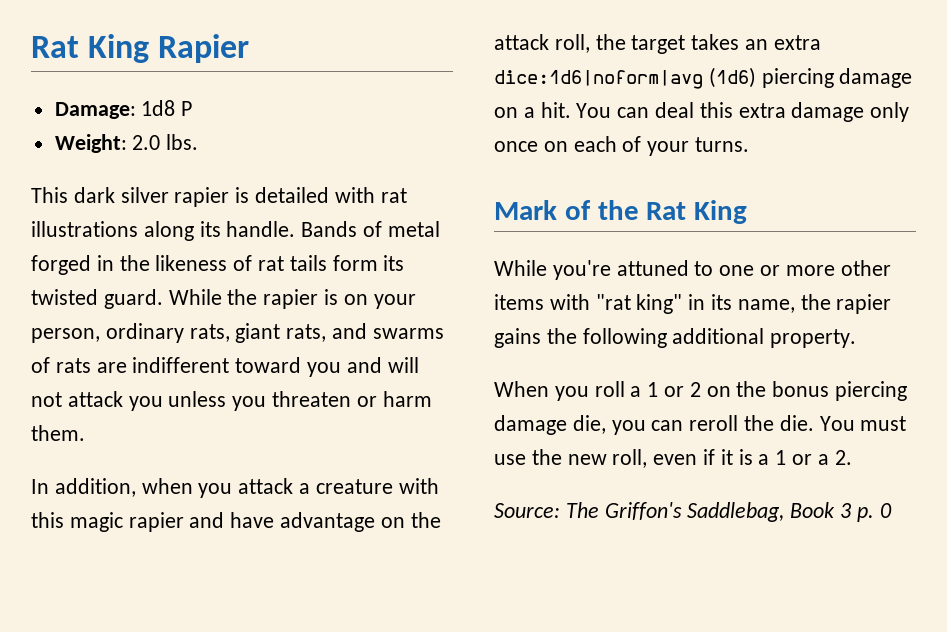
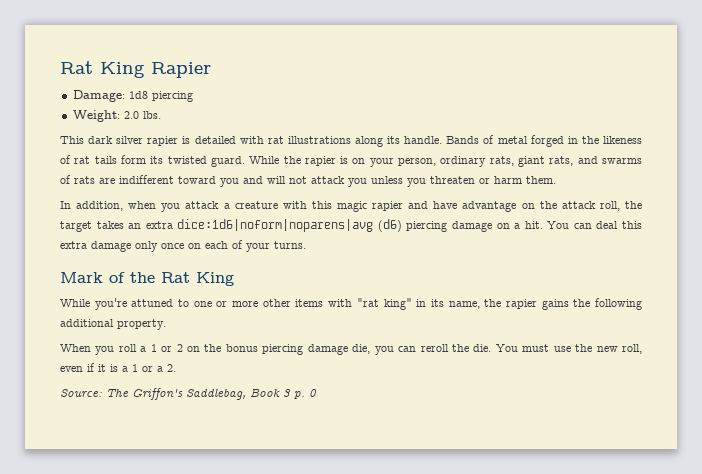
- Damage: 1d8 P
+ Damage: 1d8 piercing
- In addition, when you attack a creature with this magic rapier and have advantage on the attack roll, the target takes an extra dice:1d6|noform|avg (1d6) piercing damage on a hit.
+ In addition, when you attack a creature with this magic rapier and have advantage on the attack roll, the target takes an extra dice:1d6|noform|noparens|avg (d6) piercing damage on a hit.

